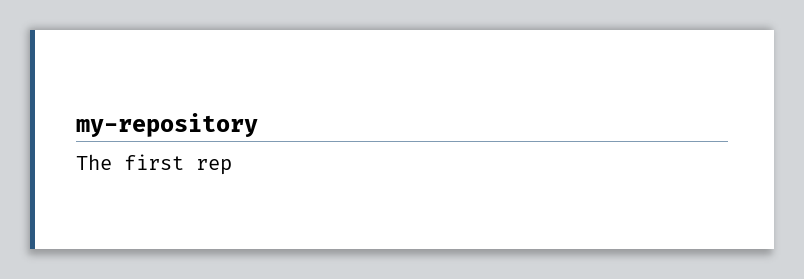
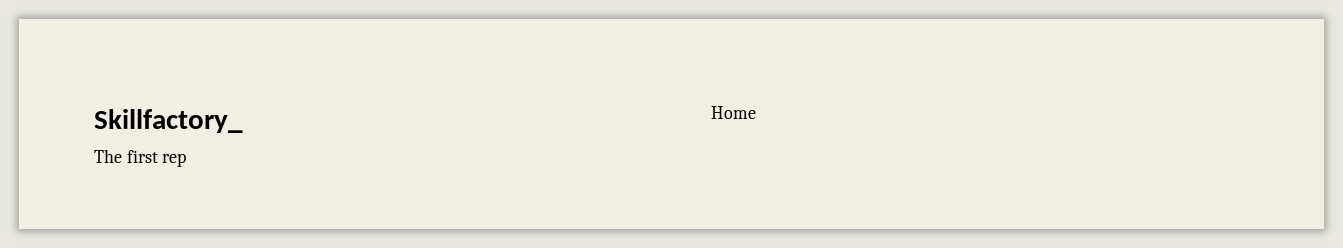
- my-repository
+ Skillfactory_
+ Home

